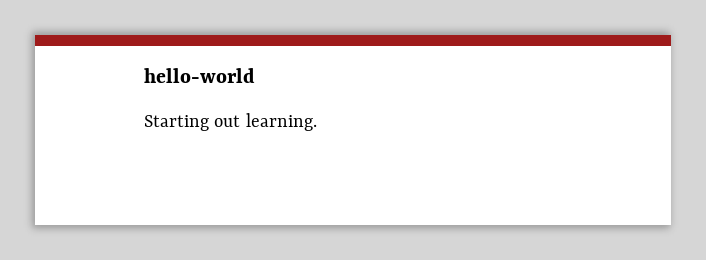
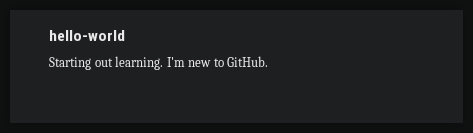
+ I'm new to GitHub.

